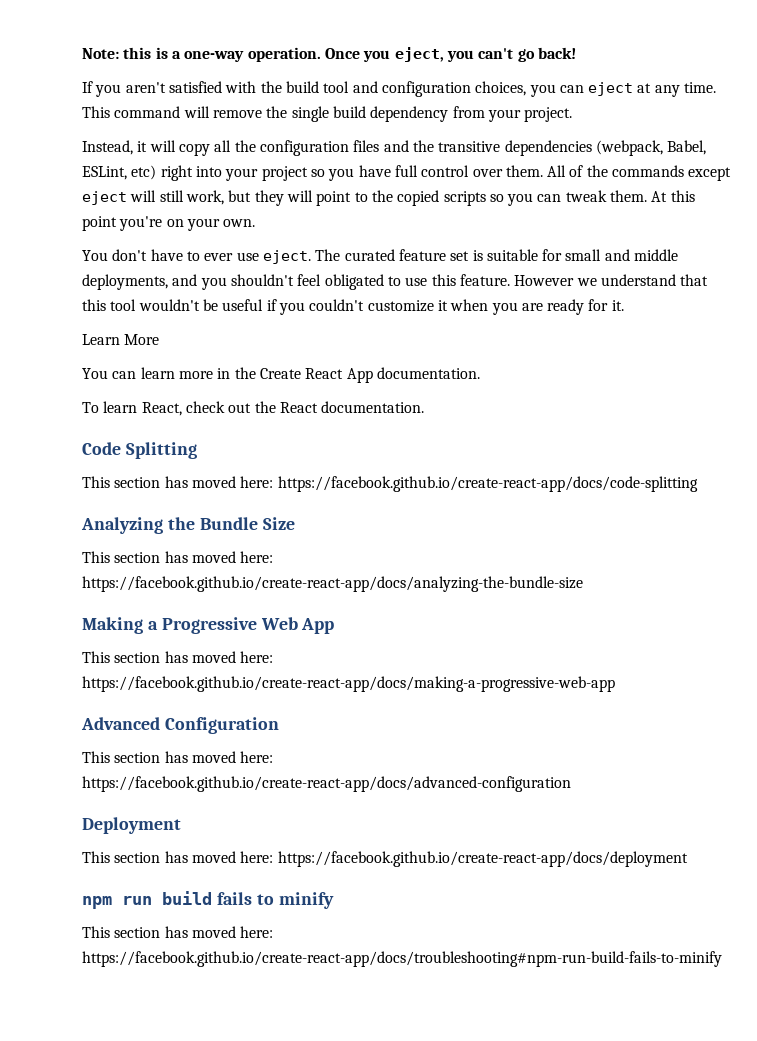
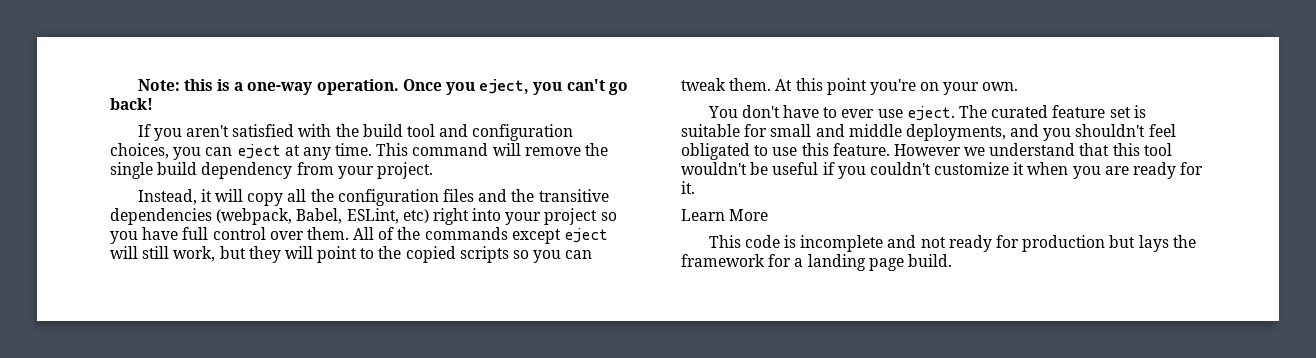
- You can learn more in the Create React App documentation.
- To learn React, check out the React documentation.
- Code Splitting
- This section has moved here: https://facebook.github.io/create-react-app/docs/code-splitting
- Analyzing the Bundle Size
- This section has moved here: https://facebook.github.io/create-react-app/docs/analyzing-the-bundle-size
- Making a Progressive Web App
- This section has moved here: https://facebook.github.io/create-react-app/docs/making-a-progressive-web-app
- Advanced Configuration
- This section has moved here: https://facebook.github.io/create-react-app/docs/advanced-configuration
- Deployment
- This section has moved here: https://facebook.github.io/create-react-app/docs/deployment
- npm run build fails to minify
- This section has moved here: https://facebook.github.io/create-react-app/docs/troubleshooting#npm-run-build-fails-to-minify
+ This code is incomplete and not ready for production but lays the framework for a landing page build.

